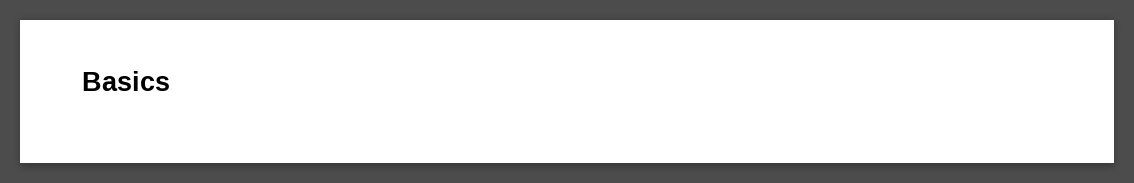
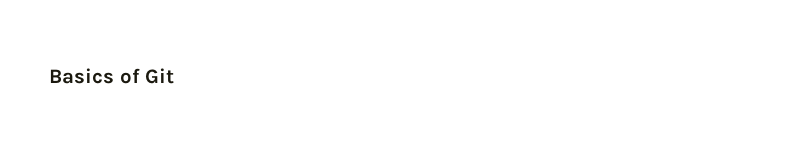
- Basics
+ Basics of Git

